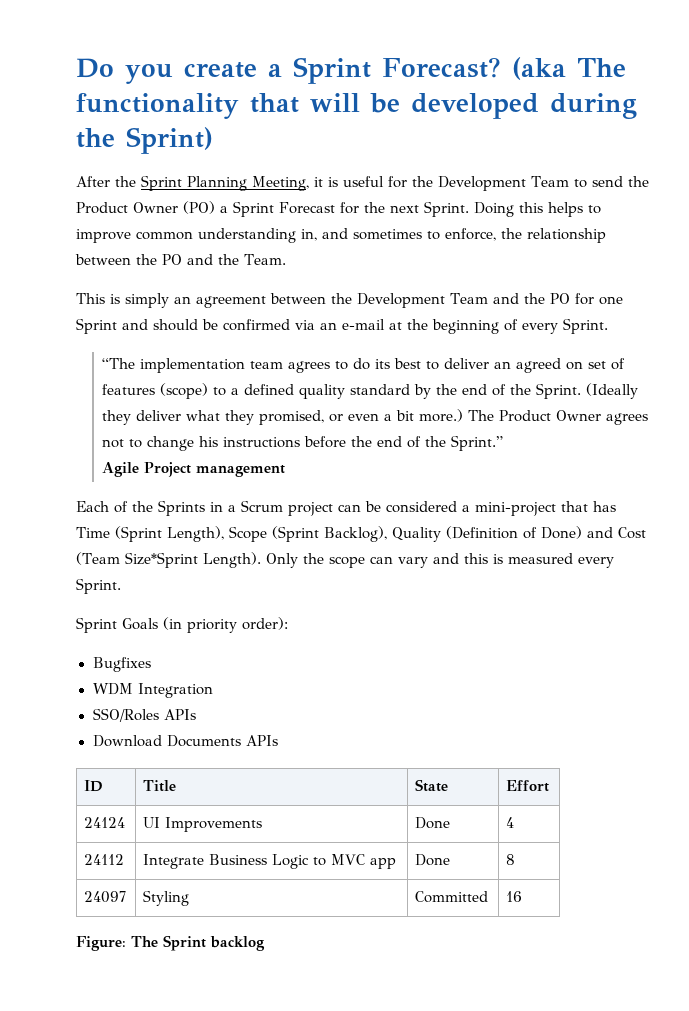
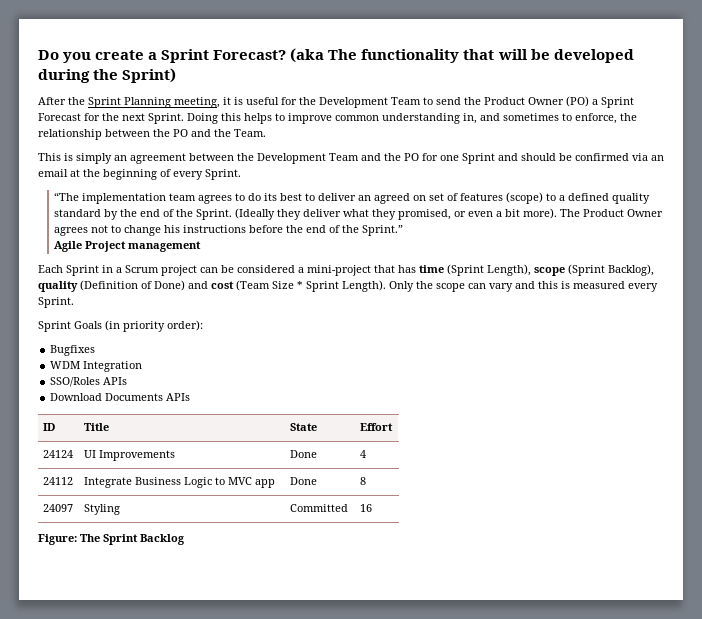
- After the Sprint Planning Meeting, it is useful for the Development Team to send the Product Owner (PO) a Sprint Forecast for the next Sprint.
+ After the Sprint Planning meeting, it is useful for the Development Team to send the Product Owner (PO) a Sprint Forecast for the next Sprint.
- This is simply an agreement between the Development Team and the PO for one Sprint and should be confirmed via an e-mail at the beginning of every Sprint.
+ This is simply an agreement between the Development Team and the PO for one Sprint and should be confirmed via an email at the beginning of every Sprint.
- (Ideally they deliver what they promised, or even a bit more.)
+ (Ideally they deliver what they promised, or even a bit more).
- Each of the Sprints in a Scrum project can be considered a mini-project that has Time (Sprint Length), Scope (Sprint Backlog), Quality (Definition of Done) and Cost (Team Size*Sprint Length).
+ Each Sprint in a Scrum project can be considered a mini-project that has time (Sprint Length), scope (Sprint Backlog), quality (Definition of Done) and cost (Team Size * Sprint Length).
- Figure: The Sprint backlog
+ Figure: The Sprint Backlog

